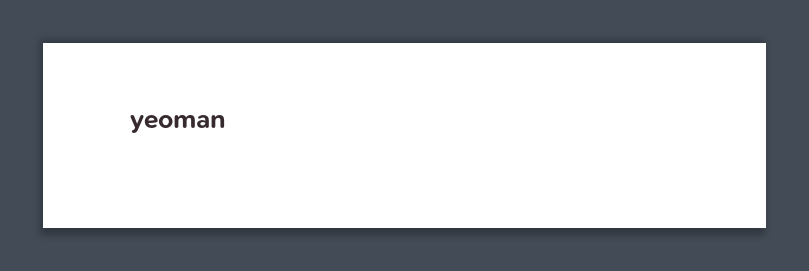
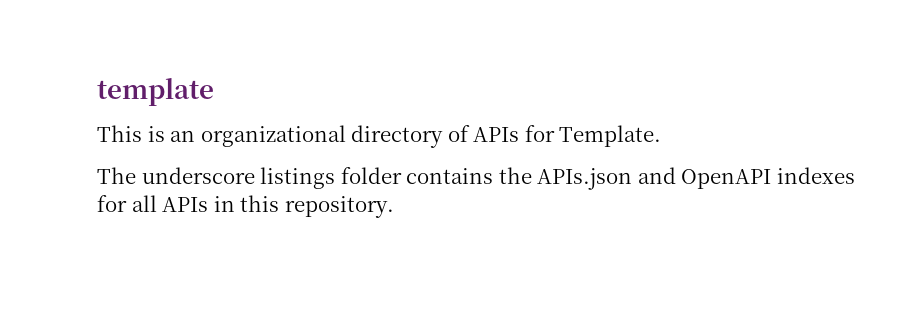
- yeoman
+ template
+ This is an organizational directory of APIs for Template.
+ The underscore listings folder contains the APIs.json and OpenAPI indexes for all APIs in this repository.

